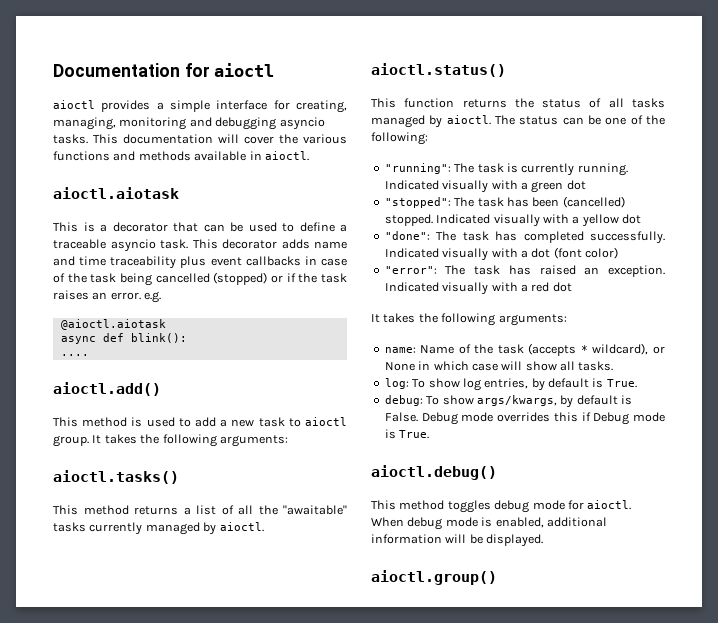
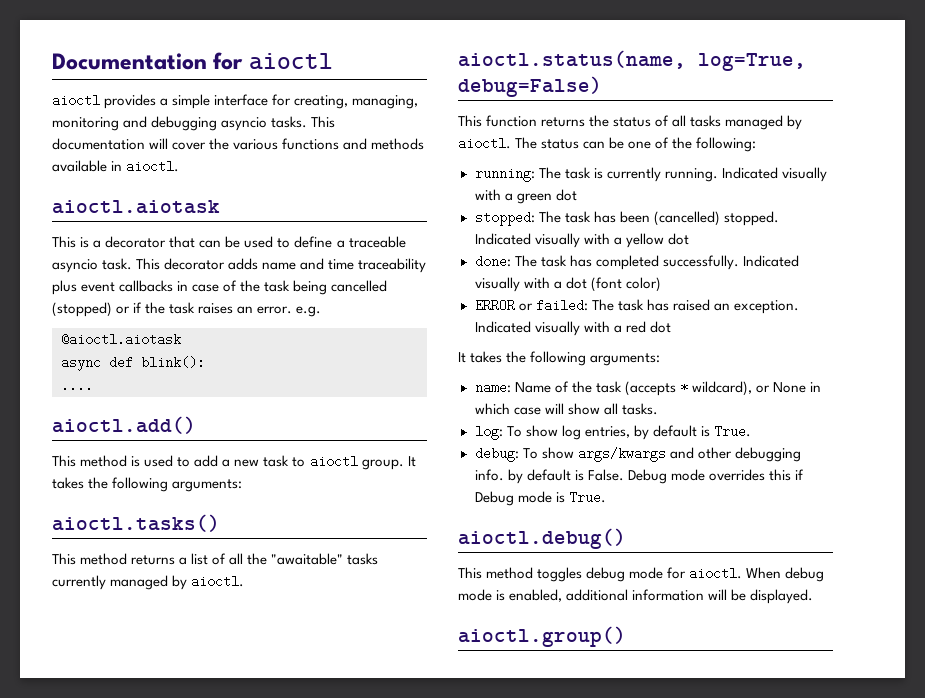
- aioctl.status()
+ aioctl.status(name, log=True, debug=False)
- "running": The task is currently running.
+ running: The task is currently running.
- "stopped": The task has been (cancelled) stopped.
+ stopped: The task has been (cancelled) stopped.
- "done": The task has completed successfully.
+ done: The task has completed successfully.
- "error": The task has raised an exception.
+ ERROR or failed: The task has raised an exception.
- debug: To show args/kwargs, by default is False.
+ debug: To show args/kwargs and other debugging info. by default is False.

